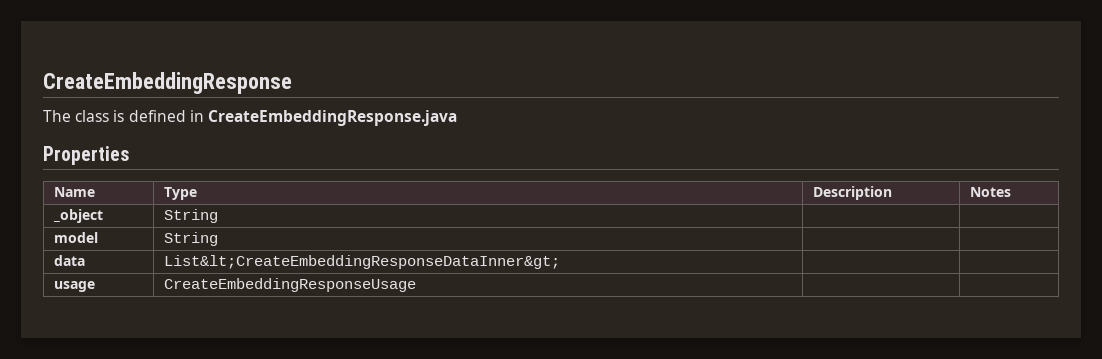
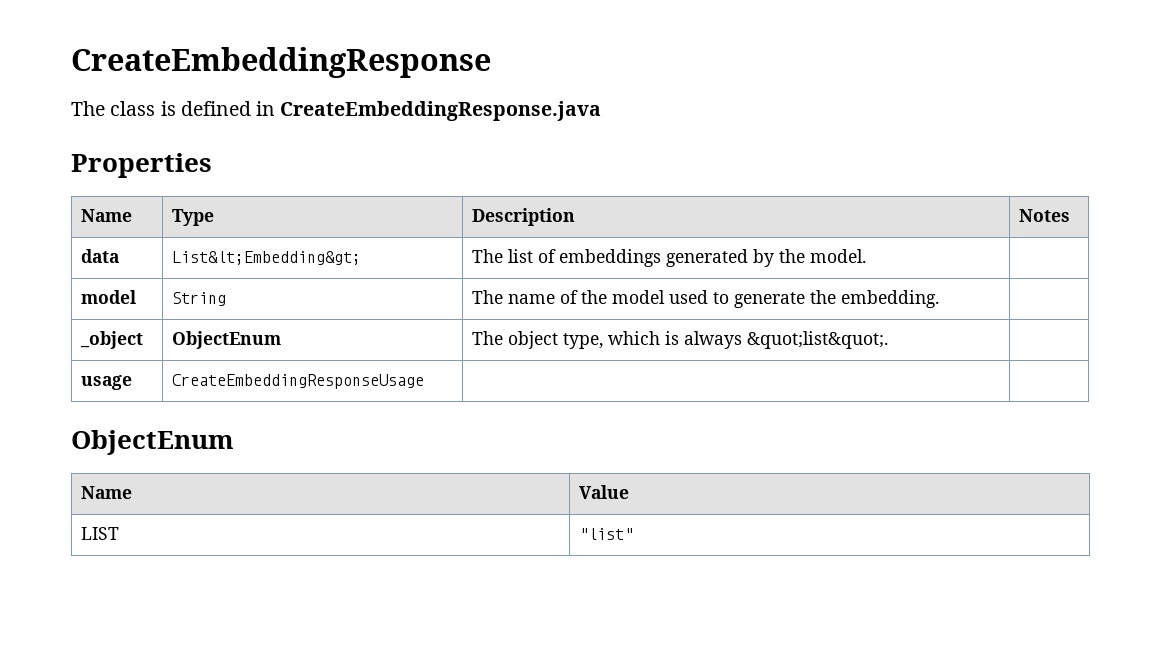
- _object | String | |
- model | String | |
- data | List&lt;CreateEmbeddingResponseDataInner&gt; | |
+ data | List&lt;Embedding&gt; | The list of embeddings generated by the model. |
+ model | String | The name of the model used to generate the embedding. |
+ _object | ObjectEnum | The object type, which is always &quot;list&quot;. |
  usage | CreateEmbeddingResponseUsage | |
+ ObjectEnum
+ Name | Value
+ LIST | "list"

